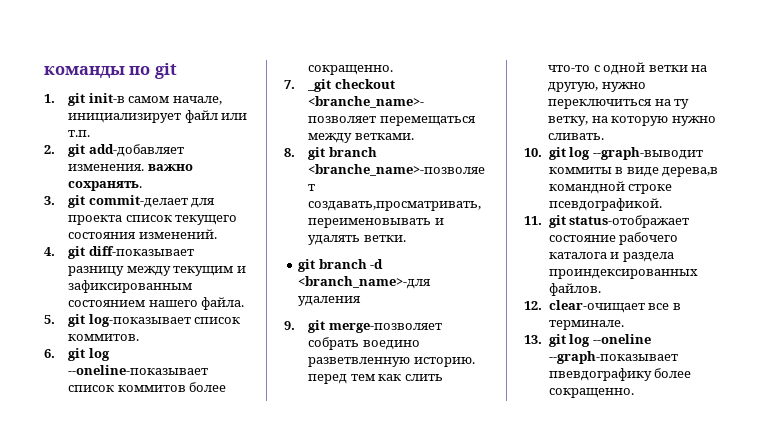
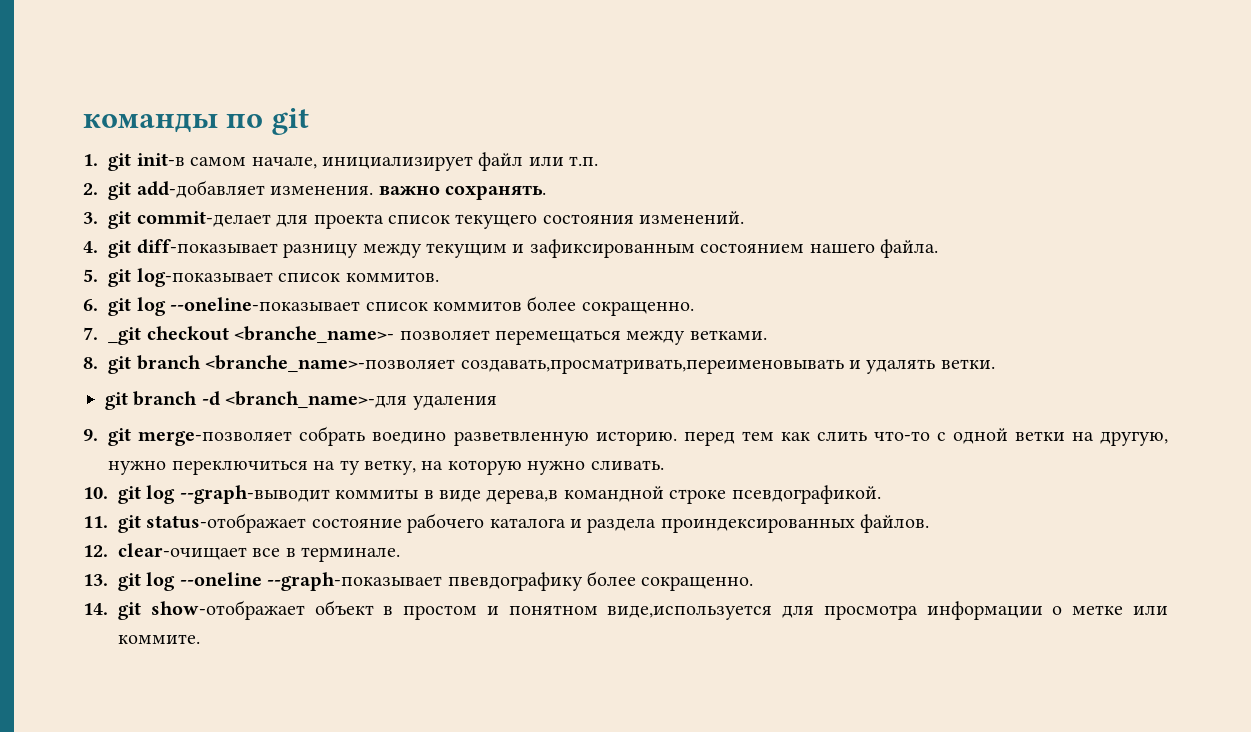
+ 14. git show-отображает объект в простом и понятном виде,используется для просмотра информации о метке или коммите.

